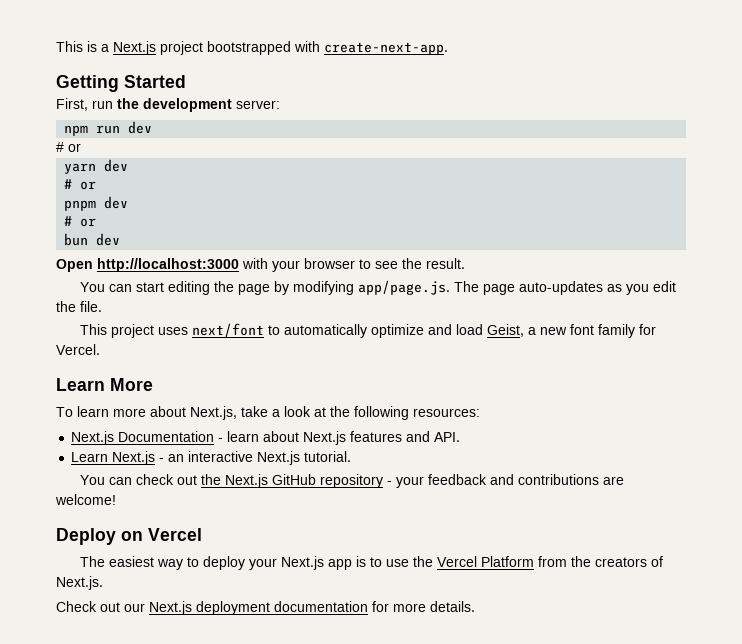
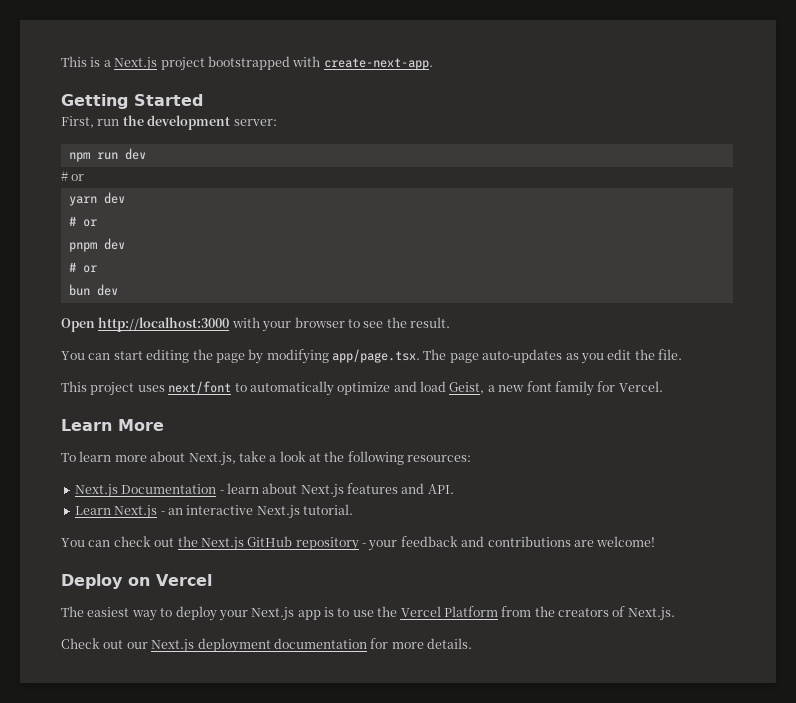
- You can start editing the page by modifying app/page.js. The page auto-updates as you edit the file.
+ You can start editing the page by modifying app/page.tsx. The page auto-updates as you edit the file.

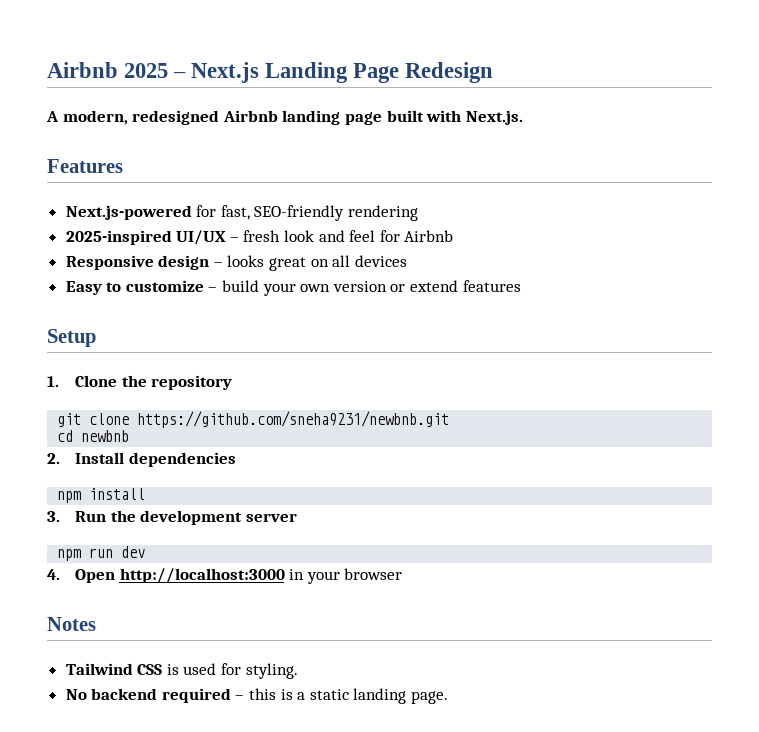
- This is a Next.js project bootstrapped with create-next-app.
- Getting Started
- First, run the development server:
+ Airbnb 2025 – Next.js Landing Page Redesign
+ A modern, redesigned Airbnb landing page built with Next.js.
+ Features
+ Next.js-powered for fast, SEO-friendly rendering
+ 2025-inspired UI/UX – fresh look and feel for Airbnb
+ Responsive design – looks great on all devices
+ Easy to customize – build your own version or extend features
+ Setup
+ 1. Clone the repository
+ git clone https://github.com/sneha9231/newbnb.git
+ cd newbnb
+ 2. Install dependencies
+ npm install
+ 3. Run the development server
  npm run dev
- # or
- yarn dev
- # or
- pnpm dev
- # or
- bun dev
- Open http://localhost:3000 with your browser to see the result.
- You can start editing the page by modifying app/page.tsx. The page auto-updates as you edit the file.
- This project uses next/font to automatically optimize and load Geist, a new font family for Vercel.
- Learn More
- To learn more about Next.js, take a look at the following resources:
- Next.js Documentation - learn about Next.js features and API.
- Learn Next.js - an interactive Next.js tutorial.
- You can check out the Next.js GitHub repository - your feedback and contributions are welcome!
- Deploy on Vercel
- The easiest way to deploy your Next.js app is to use the Vercel Platform from the creators of Next.js.
- Check out our Next.js deployment documentation for more details.
+ 4. Open http://localhost:3000 in your browser
+ Notes
+ Tailwind CSS is used for styling.
+ No backend required – this is a static landing page.

